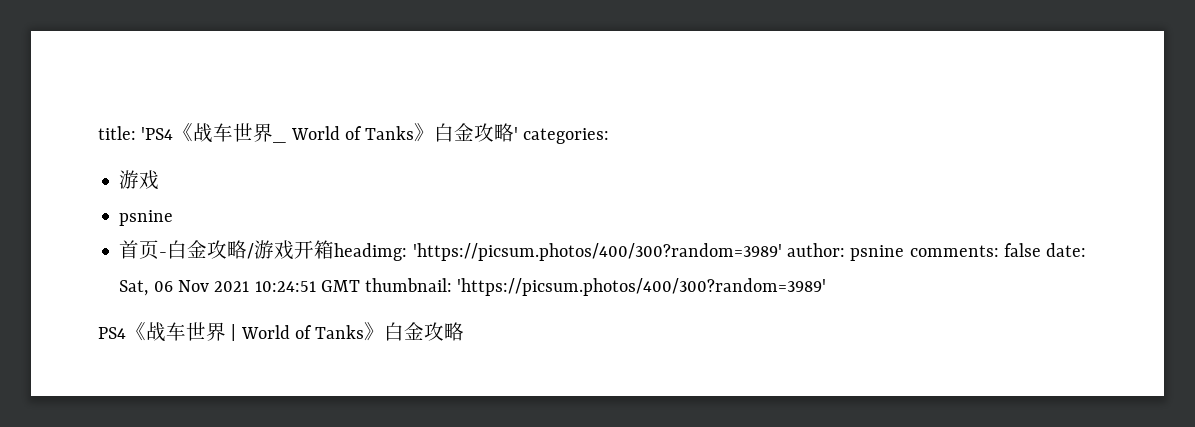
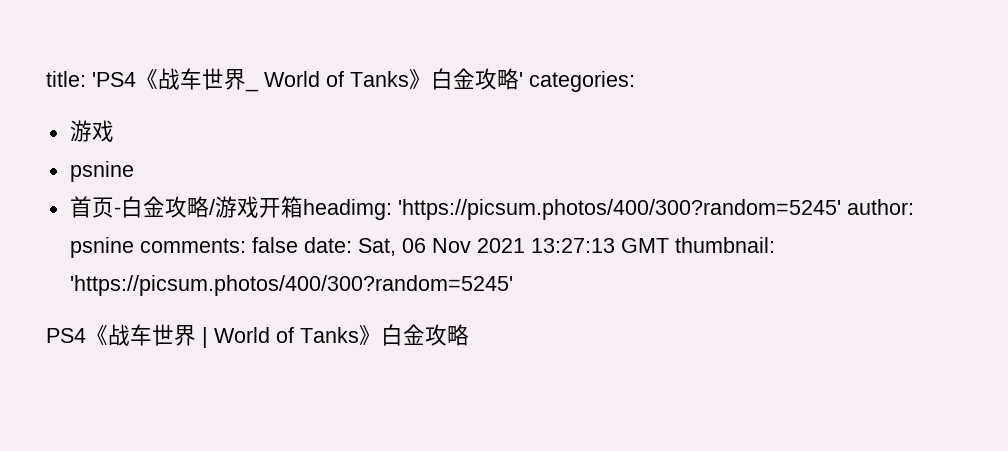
- 首页-白金攻略/游戏开箱headimg: 'https://picsum.photos/400/300?random=3989' author: psnine comments: false date: Sat, 06 Nov 2021 10:24:51 GMT thumbnail: 'https://picsum.photos/400/300?random=3989'
+ 首页-白金攻略/游戏开箱headimg: 'https://picsum.photos/400/300?random=5245' author: psnine comments: false date: Sat, 06 Nov 2021 13:27:13 GMT thumbnail: 'https://picsum.photos/400/300?random=5245'

